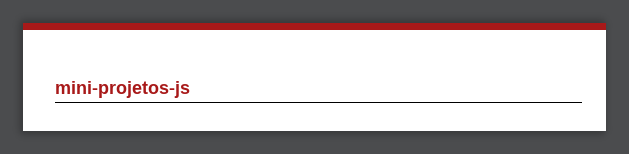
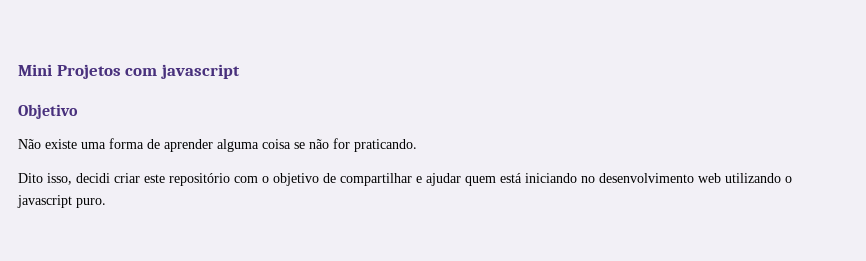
- mini-projetos-js
+ Mini Projetos com javascript
+ Objetivo
+ Não existe uma forma de aprender alguma coisa se não for praticando.
+ Dito isso, decidi criar este repositório com o objetivo de compartilhar e ajudar quem está iniciando no desenvolvimento web utilizando o javascript puro.

